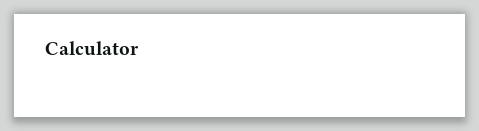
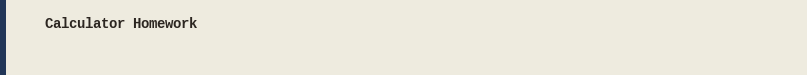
- Calculator
+ Calculator Homework

